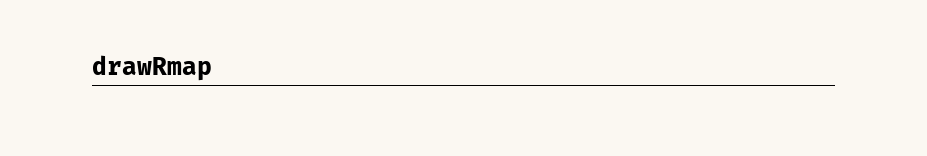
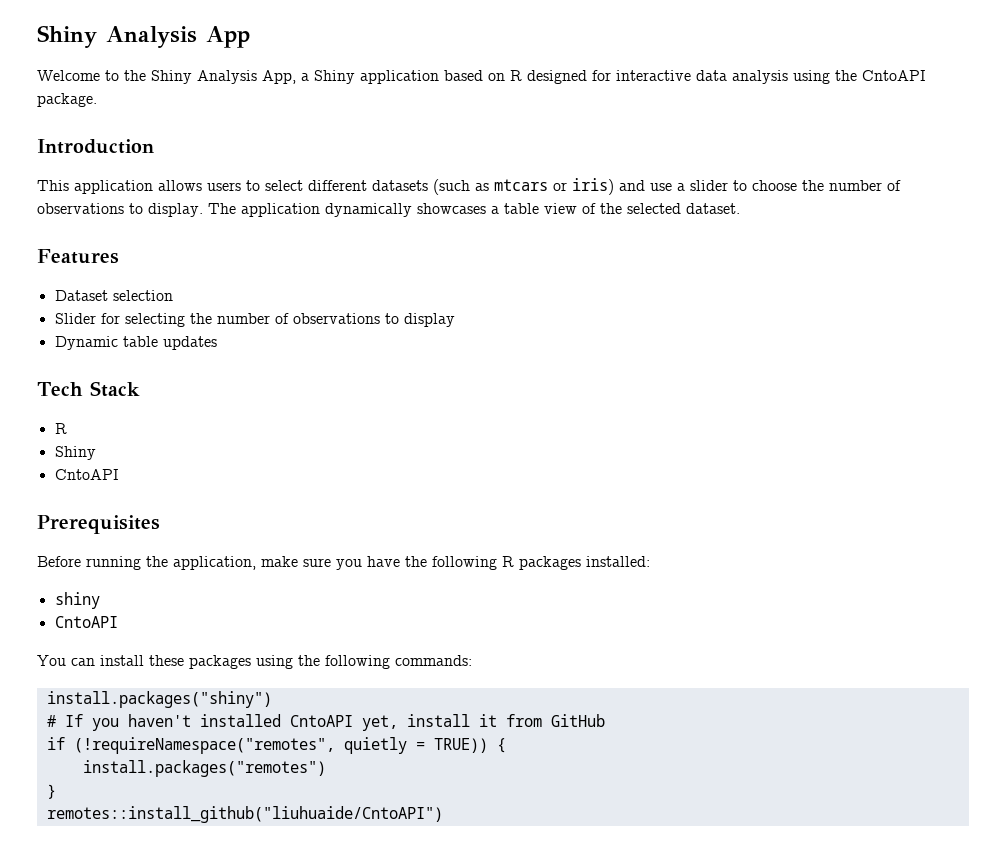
- drawRmap
+ Shiny Analysis App
+ Welcome to the Shiny Analysis App, a Shiny application based on R designed for interactive data analysis using the CntoAPI package.
+ Introduction
+ This application allows users to select different datasets (such as mtcars or iris) and use a slider to choose the number of observations to display. The application dynamically showcases a table view of the selected dataset.
+ Features
+ Dataset selection
+ Slider for selecting the number of observations to display
+ Dynamic table updates
+ Tech Stack
+ R
+ Shiny
+ CntoAPI
+ Prerequisites
+ Before running the application, make sure you have the following R packages installed:
+ shiny
+ CntoAPI
+ You can install these packages using the following commands:
+ install.packages("shiny")
+ # If you haven't installed CntoAPI yet, install it from GitHub
+ if (!requireNamespace("remotes", quietly = TRUE)) {
+ install.packages("remotes")
+ }
+ remotes::install_github("liuhuaide/CntoAPI")

